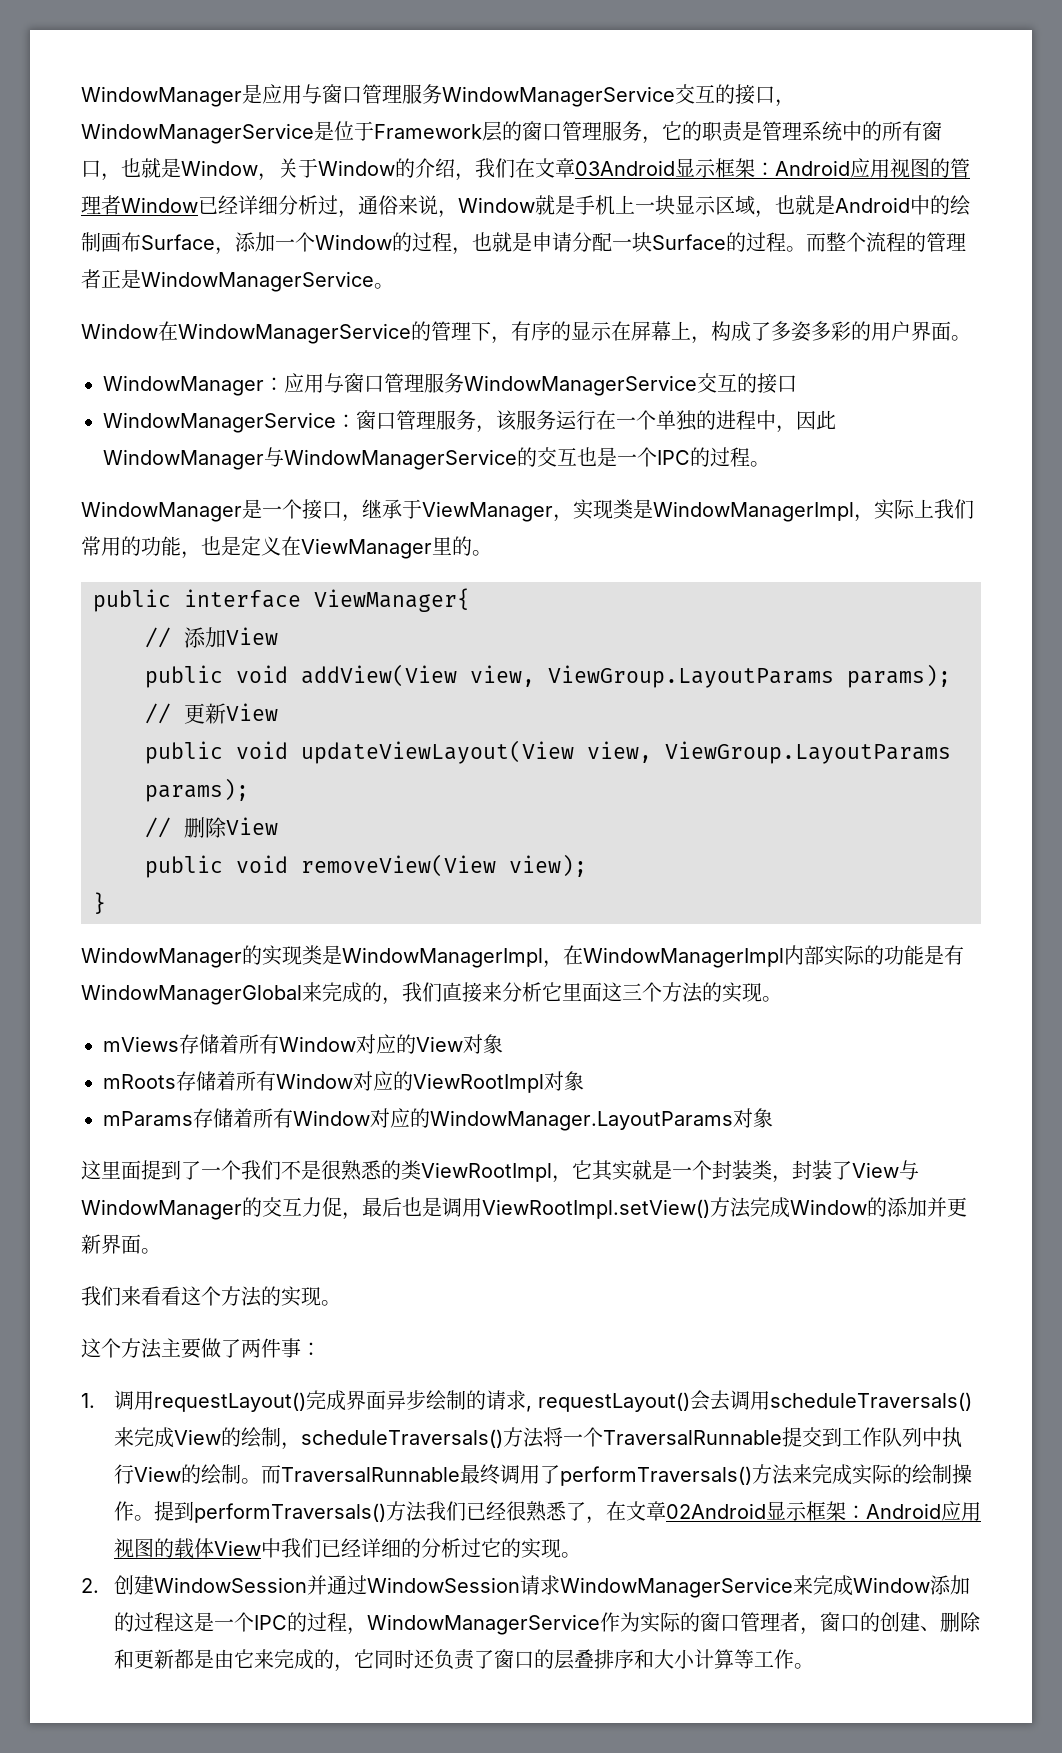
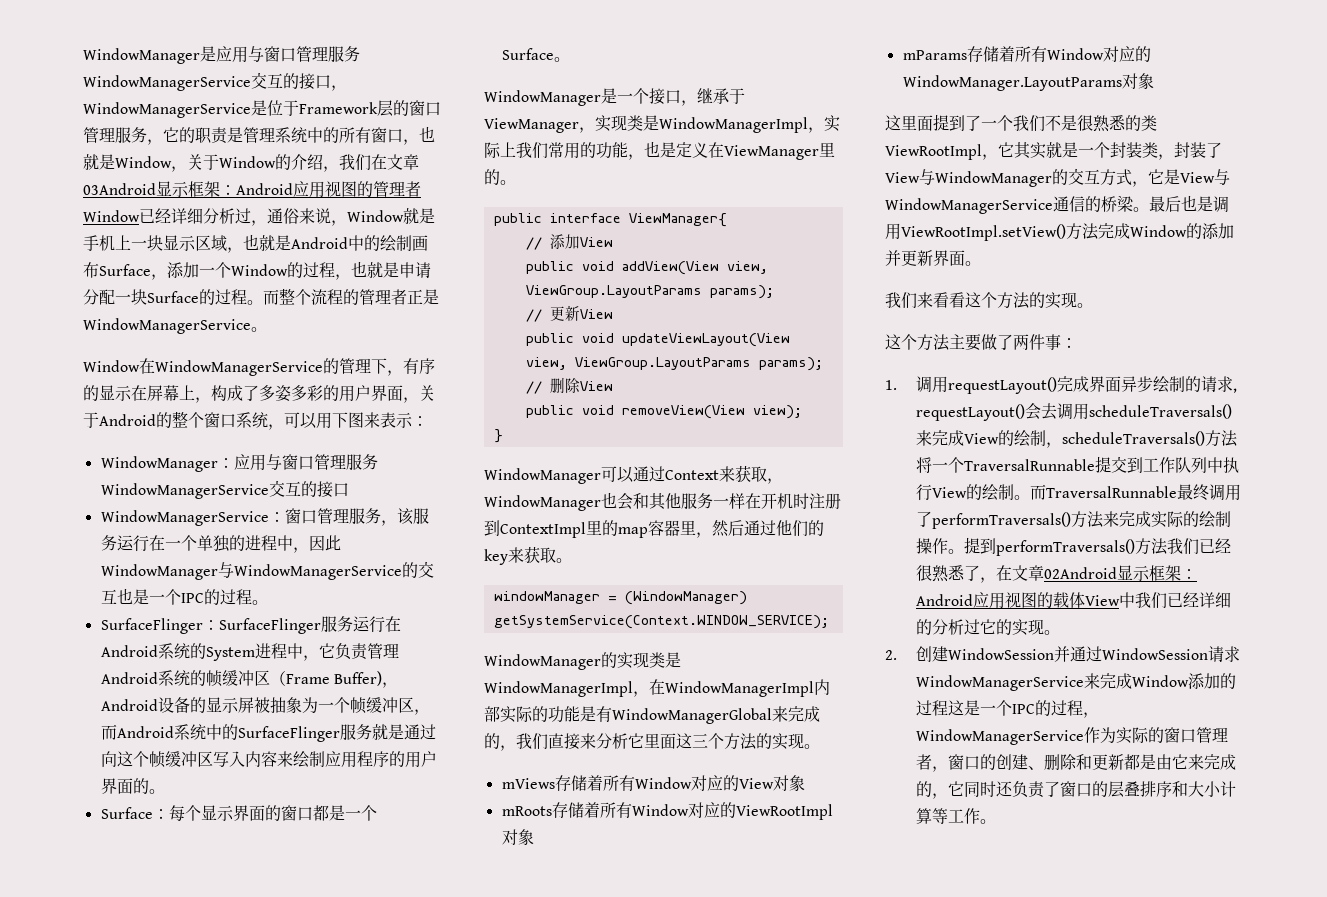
- Window在WindowManagerService的管理下，有序的显示在屏幕上，构成了多姿多彩的用户界面。
+ Window在WindowManagerService的管理下，有序的显示在屏幕上，构成了多姿多彩的用户界面，关于Android的整个窗口系统，可以用下图来表示：
+ SurfaceFlinger：SurfaceFlinger服务运行在Android系统的System进程中，它负责管理Android系统的帧缓冲区（Frame Buffer)，Android设备的显示屏被抽象为一个帧缓冲区，而Android系统中的SurfaceFlinger服务就是通过向这个帧缓冲区写入内容来绘制应用程序的用户界面的。
+ Surface：每个显示界面的窗口都是一个Surface。
+ WindowManager可以通过Context来获取，WindowManager也会和其他服务一样在开机时注册到ContextImpl里的map容器里，然后通过他们的key来获取。
+ windowManager = (WindowManager) getSystemService(Context.WINDOW_SERVICE);
- 这里面提到了一个我们不是很熟悉的类ViewRootImpl，它其实就是一个封装类，封装了View与WindowManager的交互力促，最后也是调用ViewRootImpl.setView()方法完成Window的添加并更新界面。
+ 这里面提到了一个我们不是很熟悉的类ViewRootImpl，它其实就是一个封装类，封装了View与WindowManager的交互方式，它是View与WindowManagerService通信的桥梁。最后也是调用ViewRootImpl.setView()方法完成Window的添加并更新界面。

